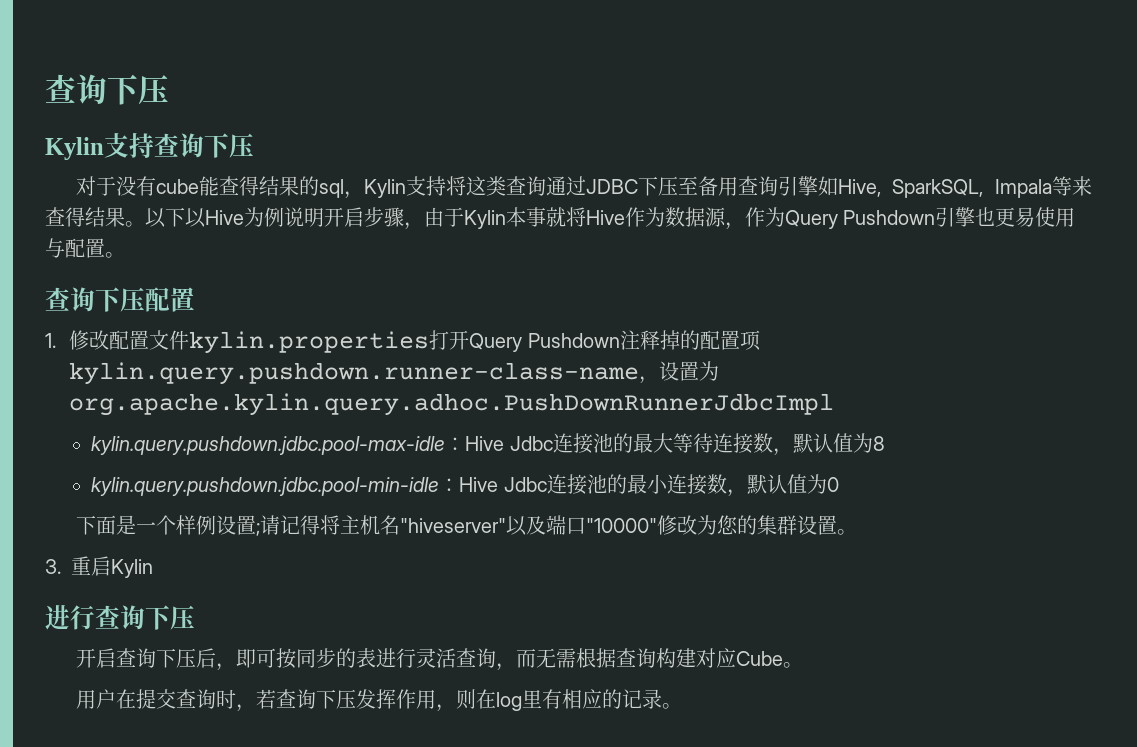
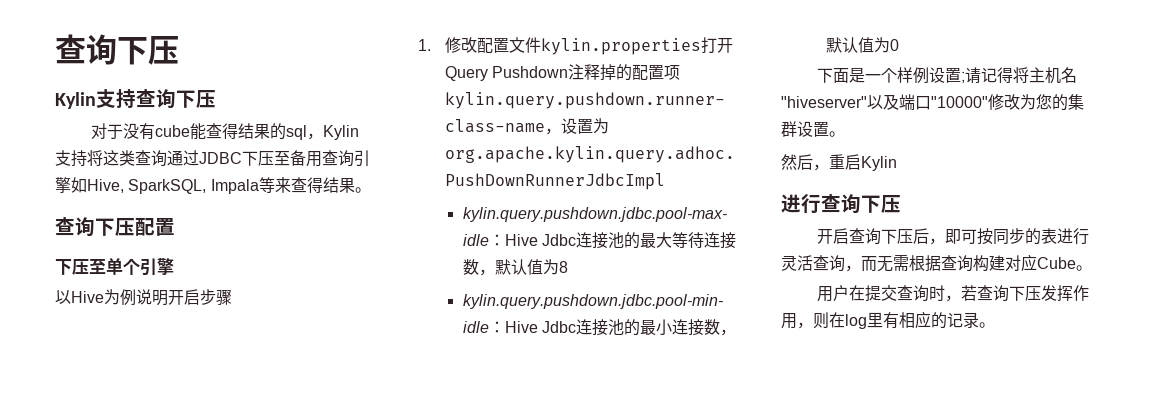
- 对于没有cube能查得结果的sql，Kylin支持将这类查询通过JDBC下压至备用查询引擎如Hive, SparkSQL, Impala等来查得结果。以下以Hive为例说明开启步骤，由于Kylin本事就将Hive作为数据源，作为Query Pushdown引擎也更易使用与配置。
+ 对于没有cube能查得结果的sql，Kylin支持将这类查询通过JDBC下压至备用查询引擎如Hive, SparkSQL, Impala等来查得结果。
  查询下压配置
+ 下压至单个引擎
+ 以Hive为例说明开启步骤
- 3.重启Kylin
+ 然后，重启Kylin

